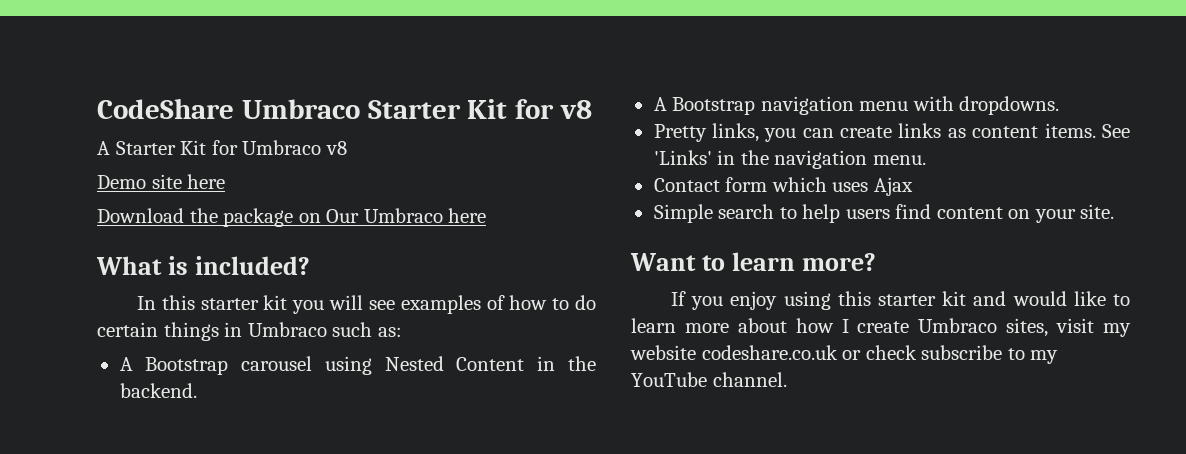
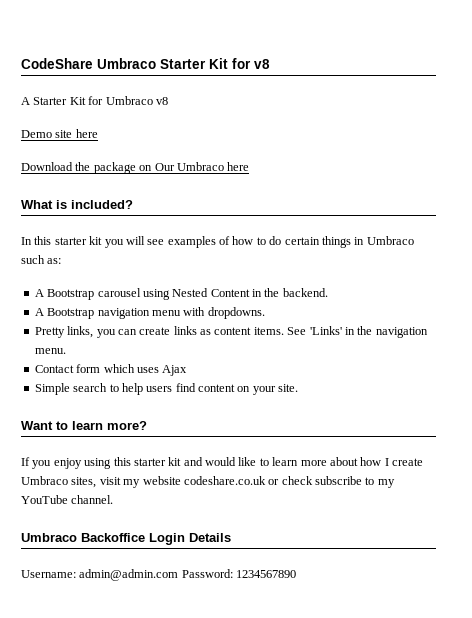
+ Umbraco Backoffice Login Details
+ Username: admin@admin.com Password: 1234567890

